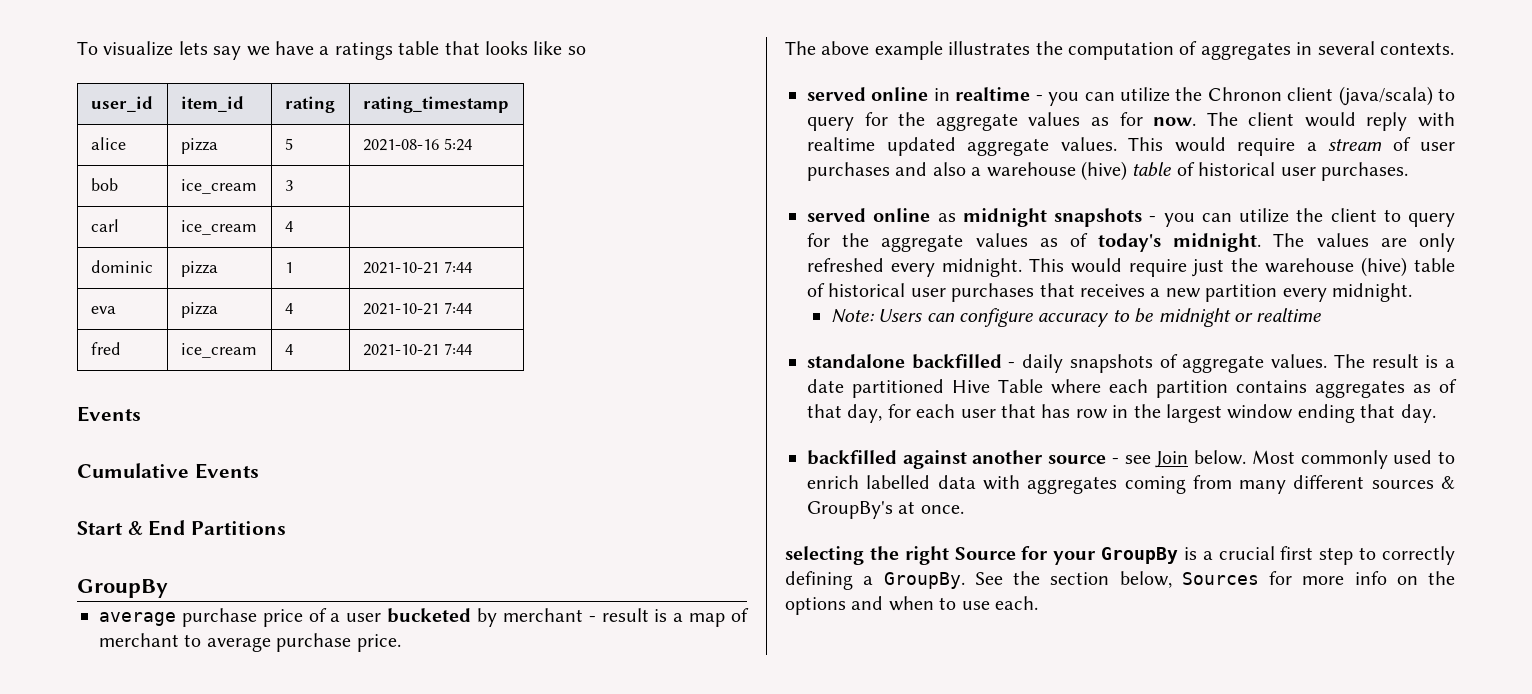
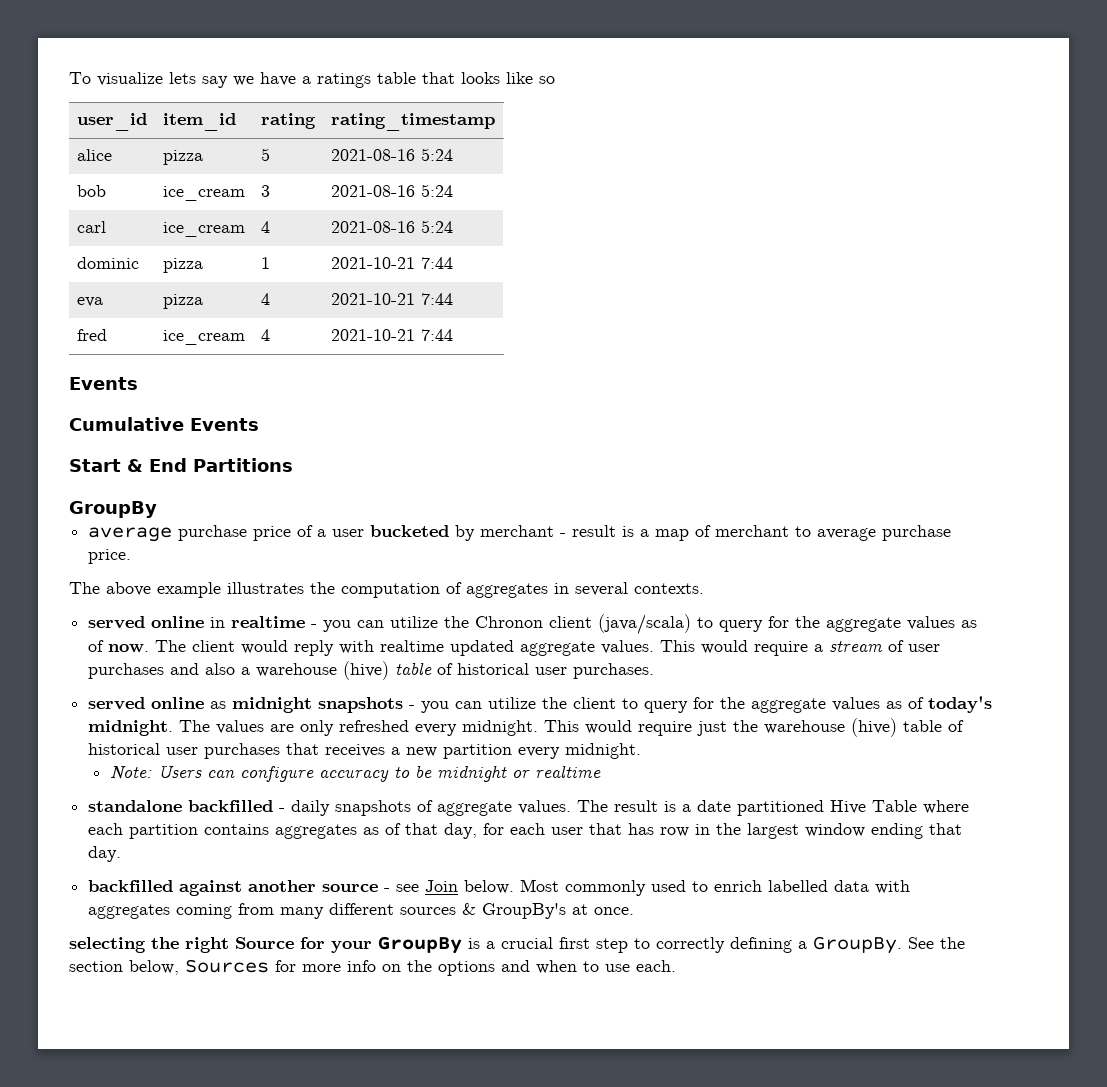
- bob | ice_cream | 3 |
+ bob | ice_cream | 3 | 2021-08-16 5:24
- carl | ice_cream | 4 |
+ carl | ice_cream | 4 | 2021-08-16 5:24
- served online in realtime - you can utilize the Chronon client (java/scala) to query for the aggregate values as for now.
+ served online in realtime - you can utilize the Chronon client (java/scala) to query for the aggregate values as of now.

